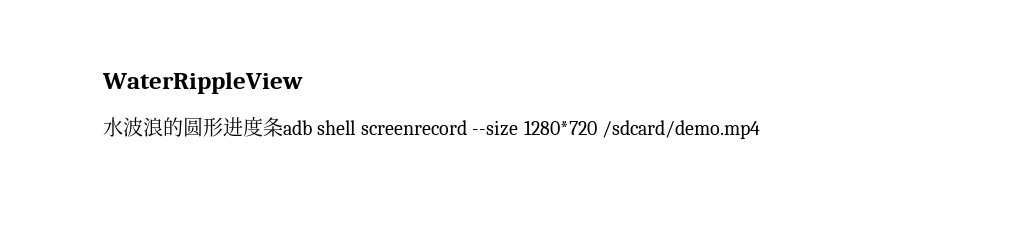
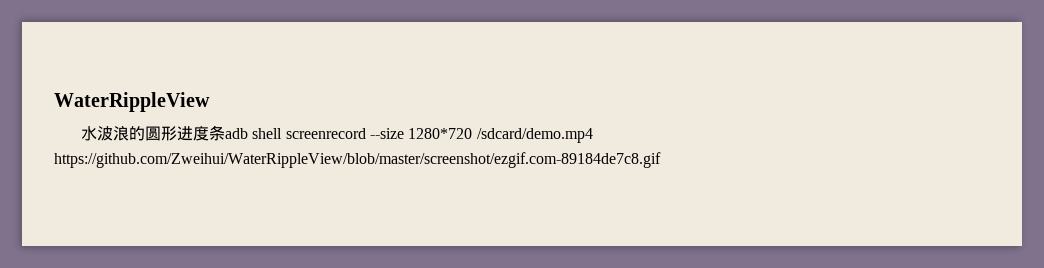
- 水波浪的圆形进度条adb shell screenrecord --size 1280*720 /sdcard/demo.mp4
+ 水波浪的圆形进度条adb shell screenrecord --size 1280*720 /sdcard/demo.mp4 https://github.com/Zweihui/WaterRippleView/blob/master/screenshot/ezgif.com-89184de7c8.gif

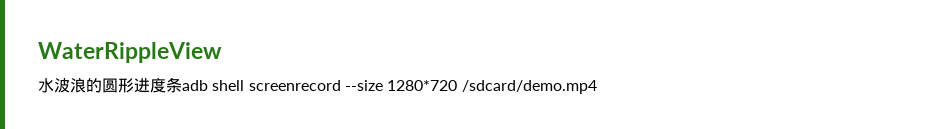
- 水波浪的圆形进度条adb shell screenrecord --size 1280*720 /sdcard/demo.mp4 https://github.com/Zweihui/WaterRippleView/blob/master/screenshot/ezgif.com-89184de7c8.gif
+ 水波浪的圆形进度条adb shell screenrecord --size 1280*720 /sdcard/demo.mp4

